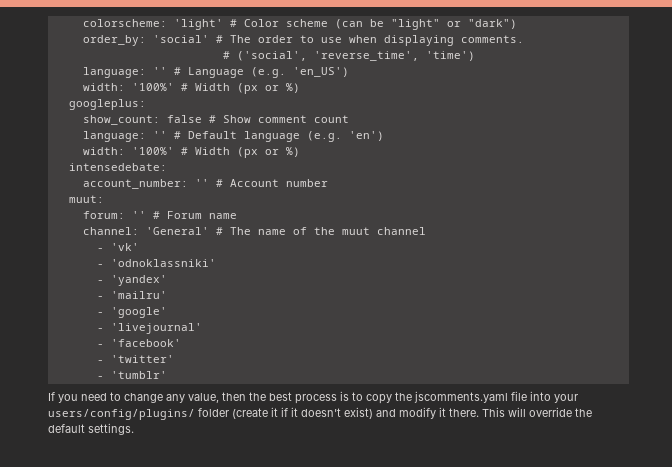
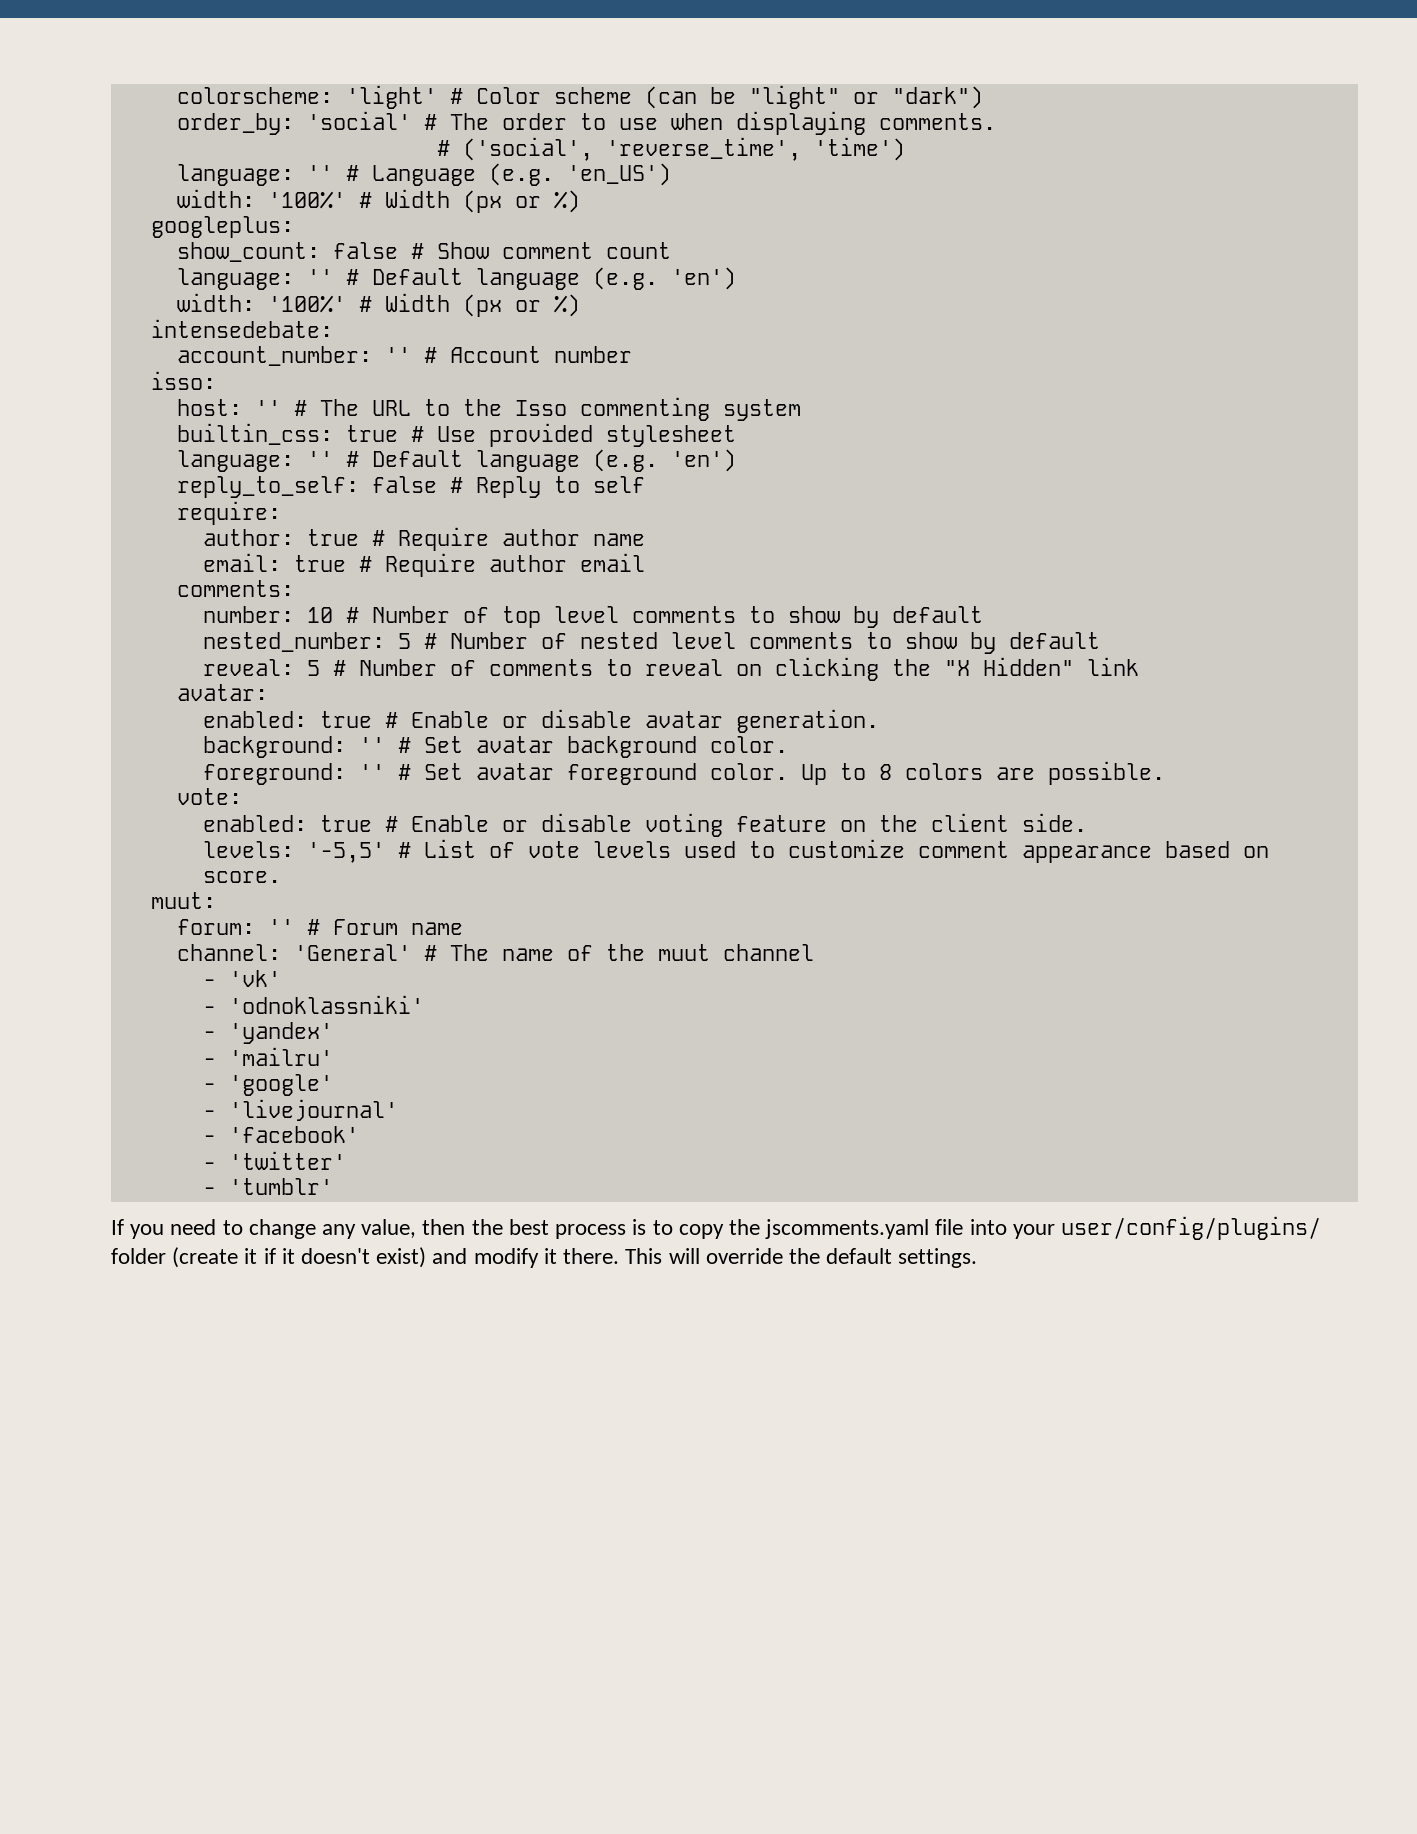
+ isso:
+ host: '' # The URL to the Isso commenting system
+ builtin_css: true # Use provided stylesheet
+ language: '' # Default language (e.g. 'en')
+ reply_to_self: false # Reply to self
+ require:
+ author: true # Require author name
+ email: true # Require author email
+ comments:
+ number: 10 # Number of top level comments to show by default
+ nested_number: 5 # Number of nested level comments to show by default
+ reveal: 5 # Number of comments to reveal on clicking the "X Hidden" link
+ avatar:
+ enabled: true # Enable or disable avatar generation.
+ background: '' # Set avatar background color.
+ foreground: '' # Set avatar foreground color. Up to 8 colors are possible.
+ vote:
+ enabled: true # Enable or disable voting feature on the client side.
+ levels: '-5,5' # List of vote levels used to customize comment appearance based on score.
- If you need to change any value, then the best process is to copy the jscomments.yaml file into your users/config/plugins/ folder (create it if it doesn't exist) and modify it there.
+ If you need to change any value, then the best process is to copy the jscomments.yaml file into your user/config/plugins/ folder (create it if it doesn't exist) and modify it there.

